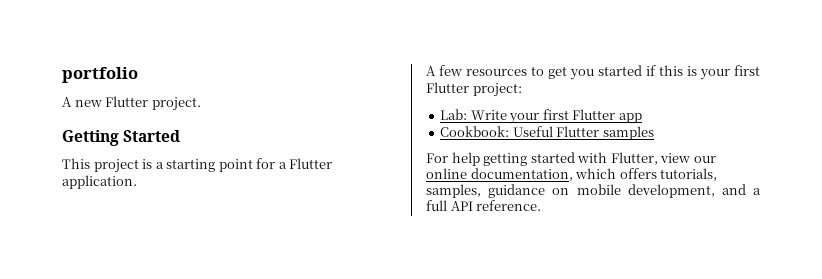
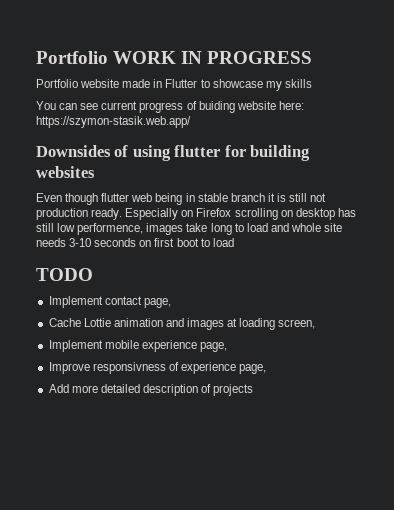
- portfolio
- A new Flutter project.
- Getting Started
- This project is a starting point for a Flutter application.
- A few resources to get you started if this is your first Flutter project:
- Lab: Write your first Flutter app
- Cookbook: Useful Flutter samples
- For help getting started with Flutter, view our online documentation, which offers tutorials, samples, guidance on mobile development, and a full API reference.
+ Portfolio WORK IN PROGRESS
+ Portfolio website made in Flutter to showcase my skills
+ You can see current progress of buiding website here: https://szymon-stasik.web.app/
+ Downsides of using flutter for building websites
+ Even though flutter web being in stable branch it is still not production ready. Especially on Firefox scrolling on desktop has still low performence, images take long to load and whole site needs 3-10 seconds on first boot to load
+ TODO
+ Implement contact page,
+ Cache Lottie animation and images at loading screen,
+ Implement mobile experience page,
+ Improve responsivness of experience page,
+ Add more detailed description of projects

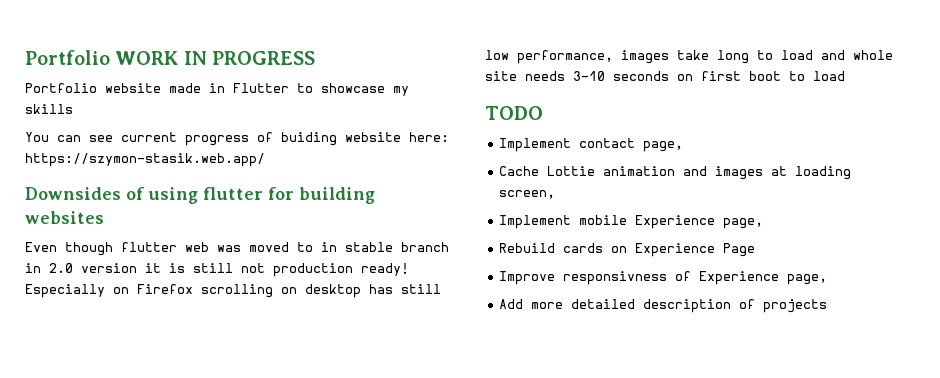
- Even though flutter web being in stable branch it is still not production ready.
+ Even though flutter web was moved to in stable branch in 2.0 version it is still not production ready!
- Especially on Firefox scrolling on desktop has still low performence, images take long to load and whole site needs 3-10 seconds on first boot to load
+ Especially on Firefox scrolling on desktop has still low performance, images take long to load and whole site needs 3-10 seconds on first boot to load
- Implement mobile experience page,
+ Implement mobile Experience page,
+ Rebuild cards on Experience Page
- Improve responsivness of experience page,
+ Improve responsivness of Experience page,

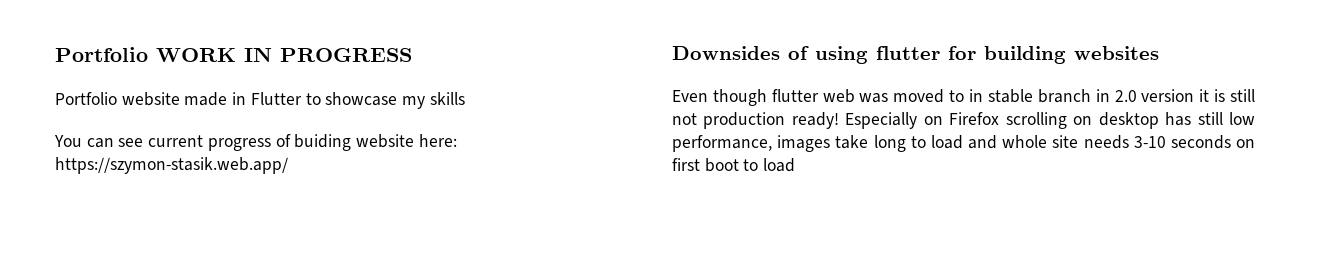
- TODO
- Implement contact page,
- Cache Lottie animation and images at loading screen,
- Implement mobile Experience page,
- Rebuild cards on Experience Page
- Improve responsivness of Experience page,
- Add more detailed description of projects

